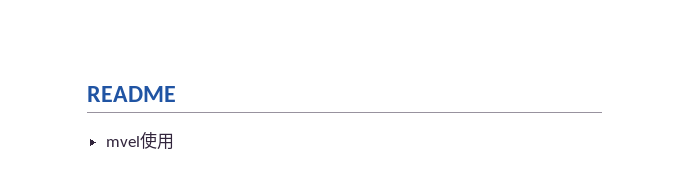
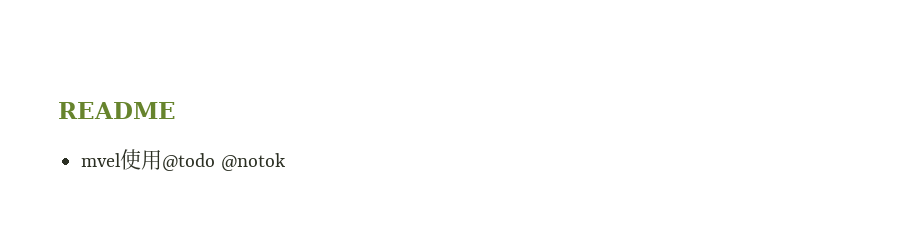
- mvel使用
+ mvel使用@todo @notok

